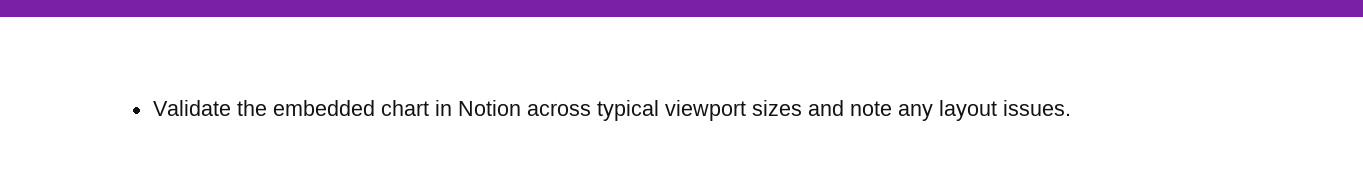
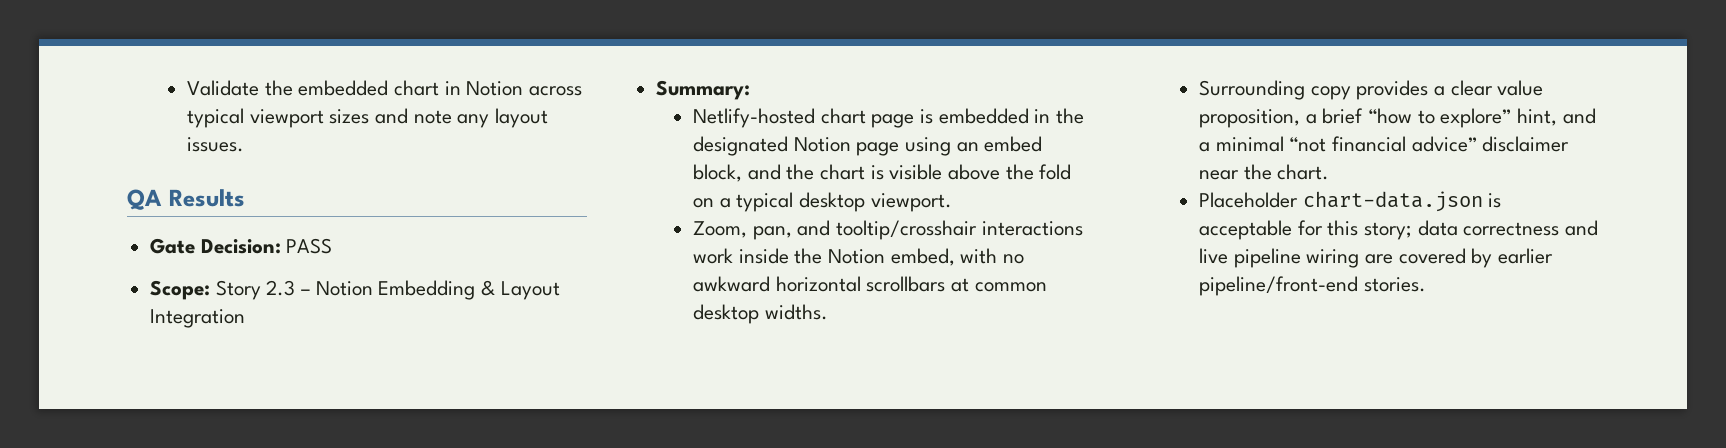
+ QA Results
+ Gate Decision: PASS
+ Scope: Story 2.3 – Notion Embedding & Layout Integration
+ Summary:
+ Netlify-hosted chart page is embedded in the designated Notion page using an embed block, and the chart is visible above the fold on a typical desktop viewport.
+ Zoom, pan, and tooltip/crosshair interactions work inside the Notion embed, with no awkward horizontal scrollbars at common desktop widths.
+ Surrounding copy provides a clear value proposition, a brief “how to explore” hint, and a minimal “not financial advice” disclaimer near the chart.
+ Placeholder chart-data.json is acceptable for this story; data correctness and live pipeline wiring are covered by earlier pipeline/front-end stories.

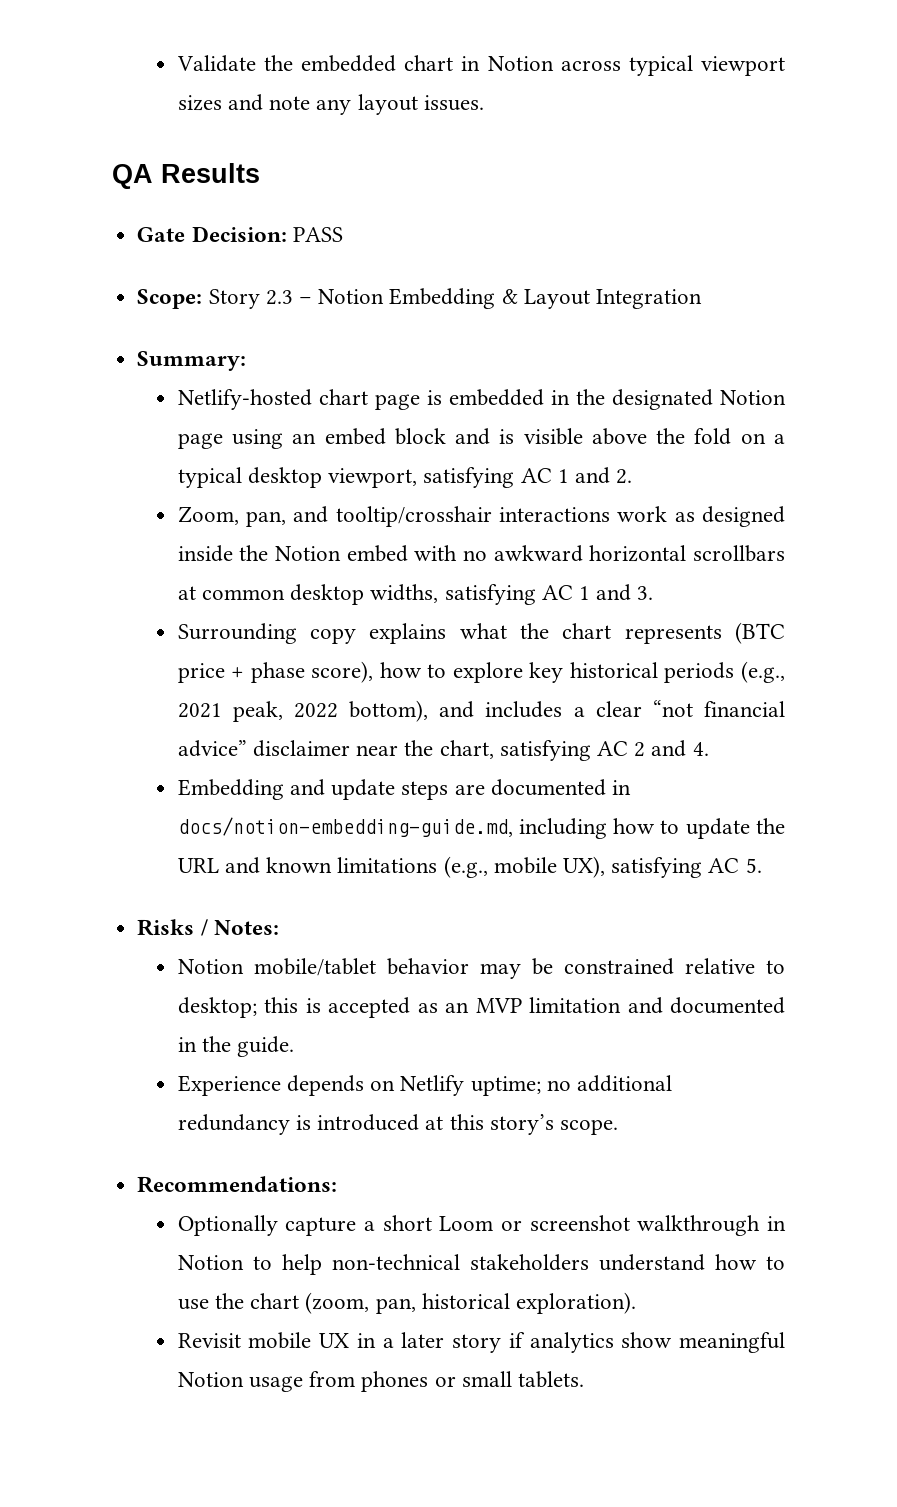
- Netlify-hosted chart page is embedded in the designated Notion page using an embed block, and the chart is visible above the fold on a typical desktop viewport.
+ Netlify-hosted chart page is embedded in the designated Notion page using an embed block and is visible above the fold on a typical desktop viewport, satisfying AC 1 and 2.
- Zoom, pan, and tooltip/crosshair interactions work inside the Notion embed, with no awkward horizontal scrollbars at common desktop widths.
- Surrounding copy provides a clear value proposition, a brief “how to explore” hint, and a minimal “not financial advice” disclaimer near the chart.
- Placeholder chart-data.json is acceptable for this story; data correctness and live pipeline wiring are covered by earlier pipeline/front-end stories.
+ Zoom, pan, and tooltip/crosshair interactions work as designed inside the Notion embed with no awkward horizontal scrollbars at common desktop widths, satisfying AC 1 and 3.
+ Surrounding copy explains what the chart represents (BTC price + phase score), how to explore key historical periods (e.g., 2021 peak, 2022 bottom), and includes a clear “not financial advice” disclaimer near the chart, satisfying AC 2 and 4.
+ Embedding and update steps are documented in docs/notion-embedding-guide.md, including how to update the URL and known limitations (e.g., mobile UX), satisfying AC 5.
+ Risks / Notes:
+ Notion mobile/tablet behavior may be constrained relative to desktop; this is accepted as an MVP limitation and documented in the guide.
+ Experience depends on Netlify uptime; no additional redundancy is introduced at this story’s scope.
+ Recommendations:
+ Optionally capture a short Loom or screenshot walkthrough in Notion to help non-technical stakeholders understand how to use the chart (zoom, pan, historical exploration).
+ Revisit mobile UX in a later story if analytics show meaningful Notion usage from phones or small tablets.

